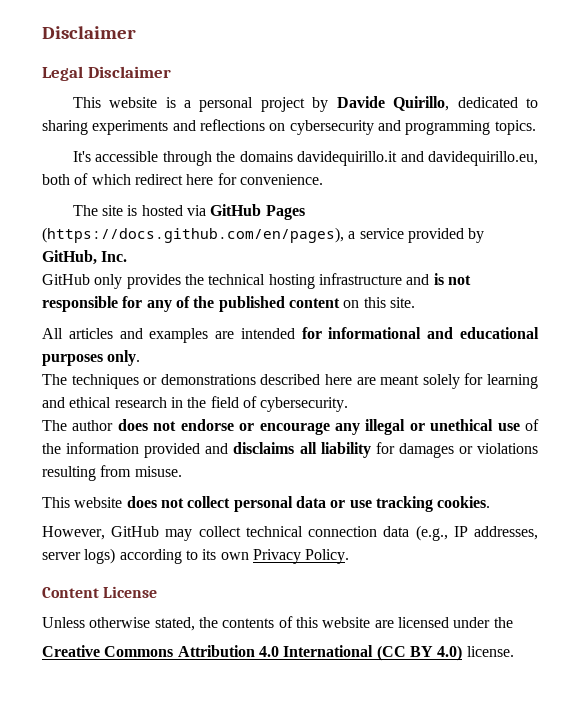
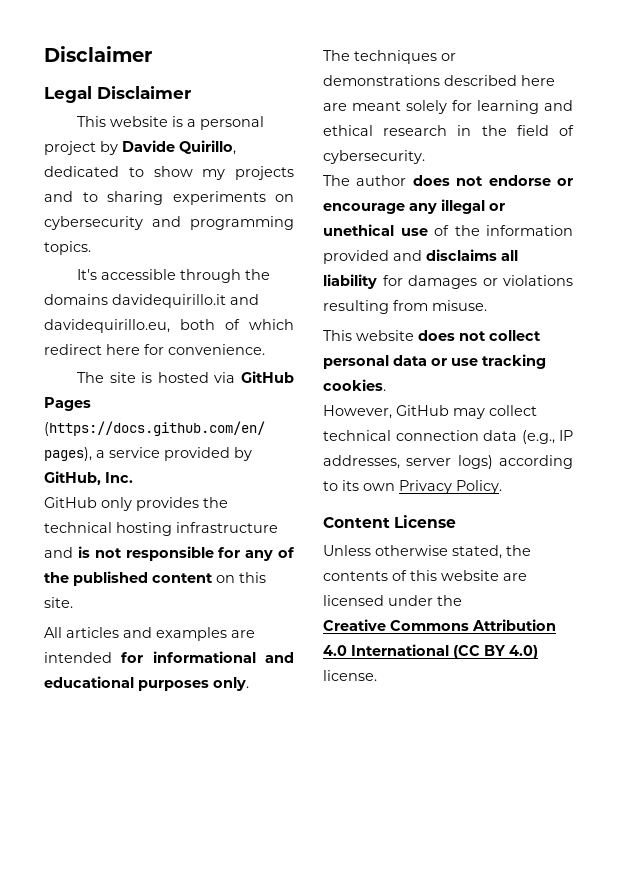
- This website is a personal project by Davide Quirillo, dedicated to sharing experiments and reflections on cybersecurity and programming topics.
+ This website is a personal project by Davide Quirillo, dedicated to show my projects and to sharing experiments on cybersecurity and programming topics.

